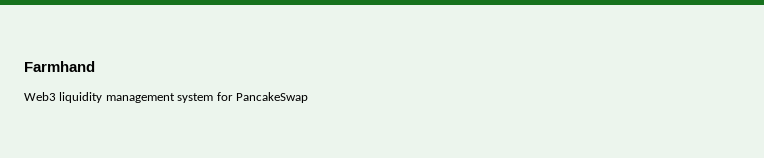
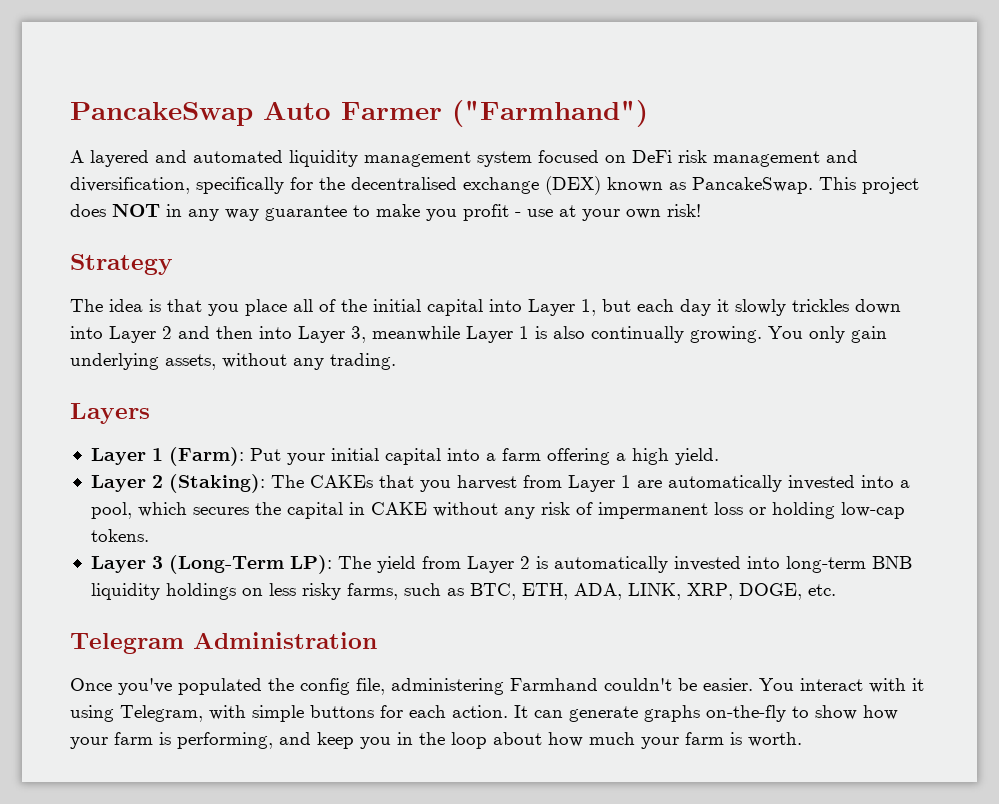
- Farmhand
- Web3 liquidity management system for PancakeSwap
+ PancakeSwap Auto Farmer ("Farmhand")
+ A layered and automated liquidity management system focused on DeFi risk management and diversification, specifically for the decentralised exchange (DEX) known as PancakeSwap. This project does NOT in any way guarantee to make you profit - use at your own risk!
+ Strategy
+ The idea is that you place all of the initial capital into Layer 1, but each day it slowly trickles down into Layer 2 and then into Layer 3, meanwhile Layer 1 is also continually growing. You only gain underlying assets, without any trading.
+ Layers
+ Layer 1 (Farm): Put your initial capital into a farm offering a high yield.
+ Layer 2 (Staking): The CAKEs that you harvest from Layer 1 are automatically invested into a pool, which secures the capital in CAKE without any risk of impermanent loss or holding low-cap tokens.
+ Layer 3 (Long-Term LP): The yield from Layer 2 is automatically invested into long-term BNB liquidity holdings on less risky farms, such as BTC, ETH, ADA, LINK, XRP, DOGE, etc.
+ Telegram Administration
+ Once you've populated the config file, administering Farmhand couldn't be easier. You interact with it using Telegram, with simple buttons for each action. It can generate graphs on-the-fly to show how your farm is performing, and keep you in the loop about how much your farm is worth.

